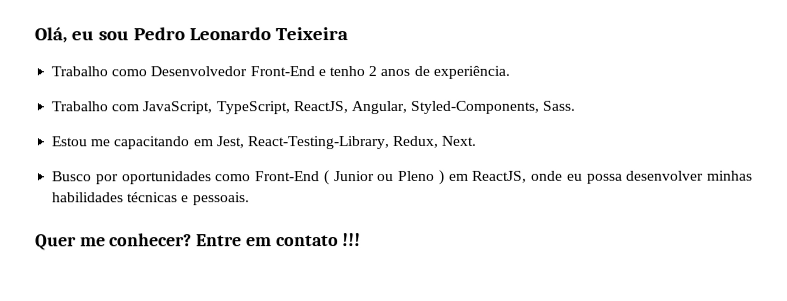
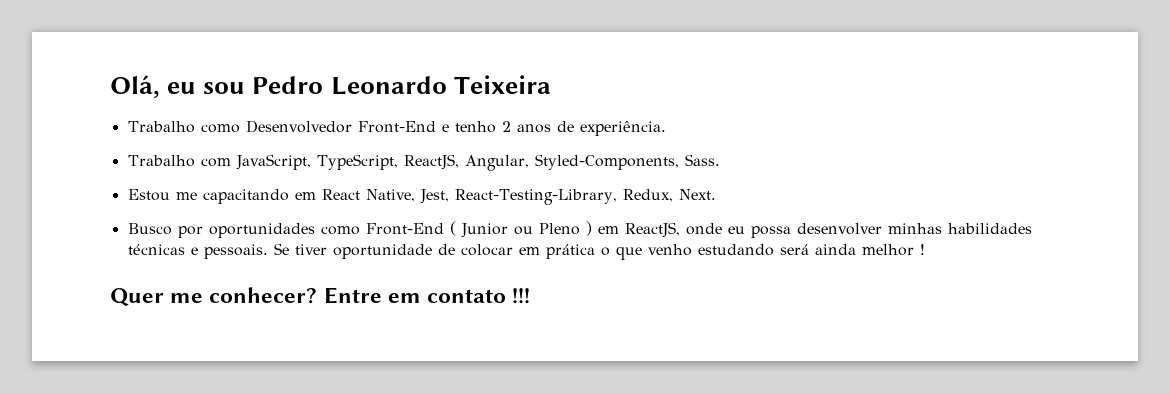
- Estou me capacitando em Jest, React-Testing-Library, Redux, Next.
+ Estou me capacitando em React Native, Jest, React-Testing-Library, Redux, Next.
+ Se tiver oportunidade de colocar em prática o que venho estudando será ainda melhor !

